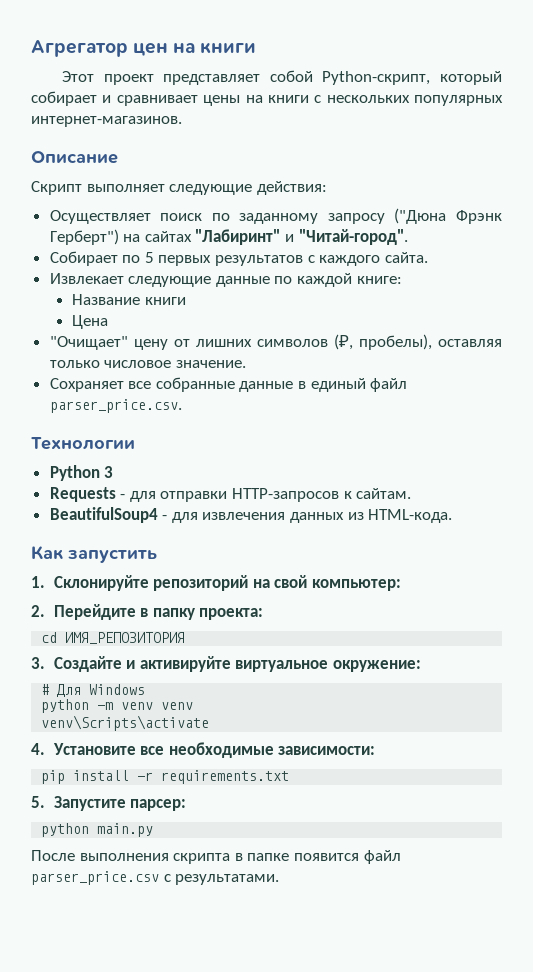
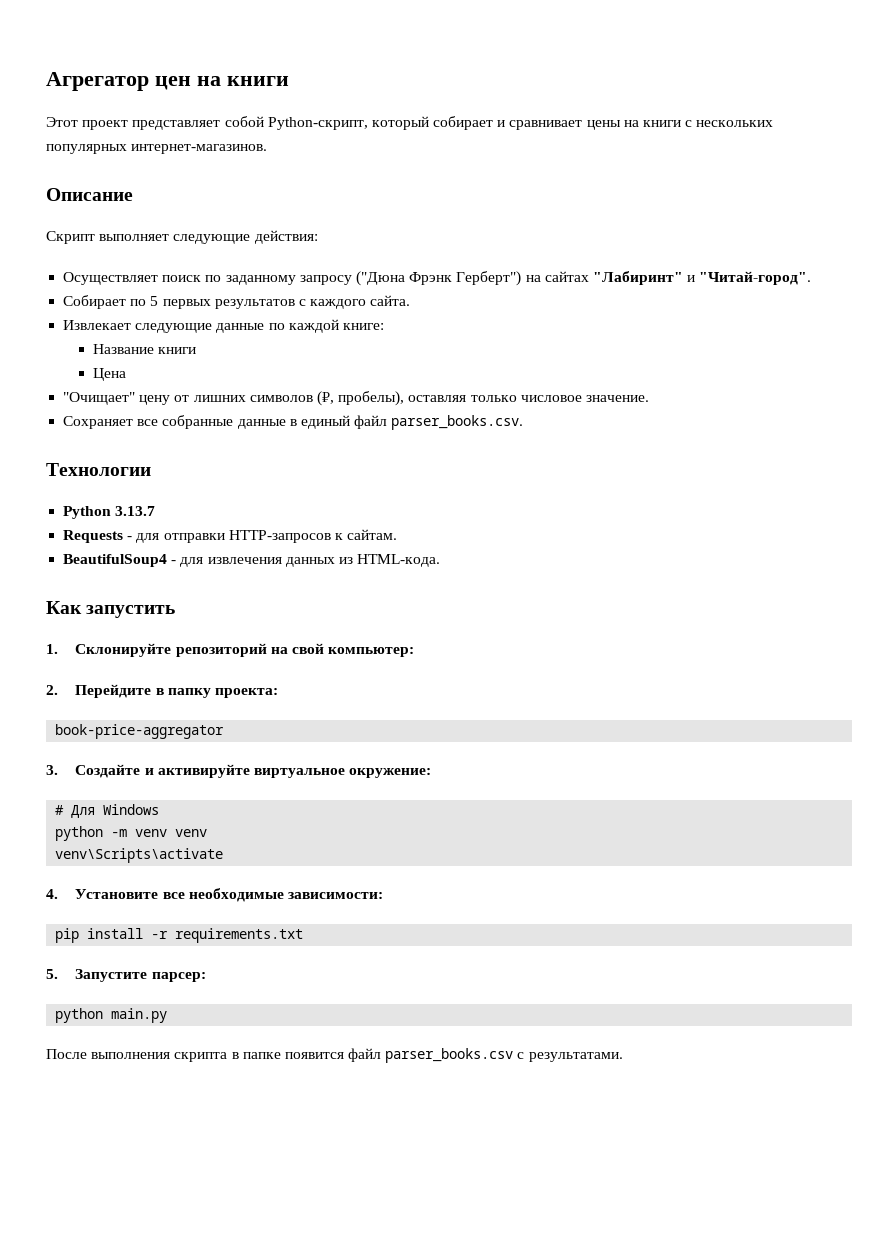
- Сохраняет все собранные данные в единый файл parser_price.csv.
+ Сохраняет все собранные данные в единый файл parser_books.csv.
- Python 3
+ Python 3.13.7
- cd ИМЯ_РЕПОЗИТОРИЯ
+ book-price-aggregator
- После выполнения скрипта в папке появится файл parser_price.csv с результатами.
+ После выполнения скрипта в папке появится файл parser_books.csv с результатами.

